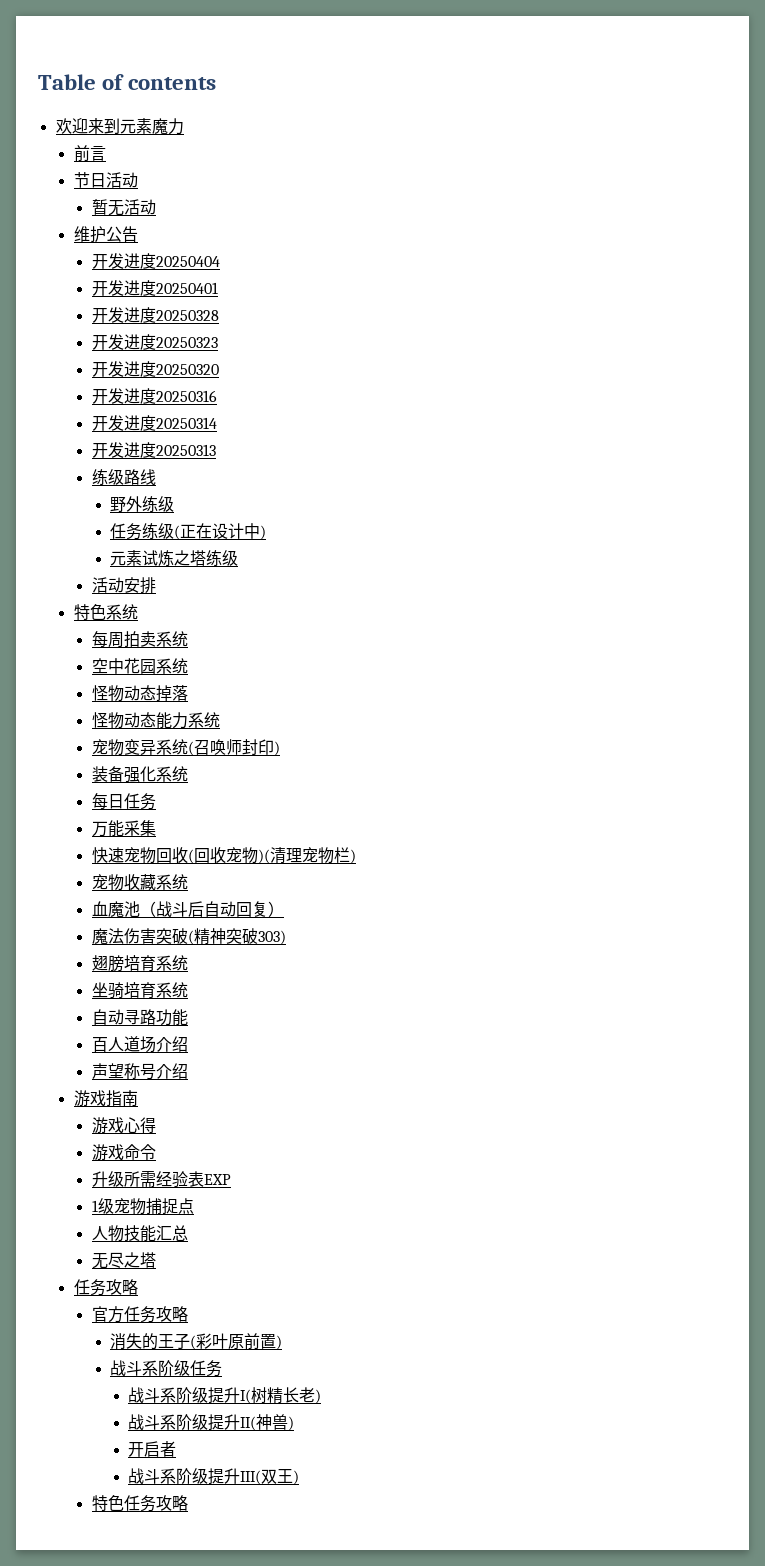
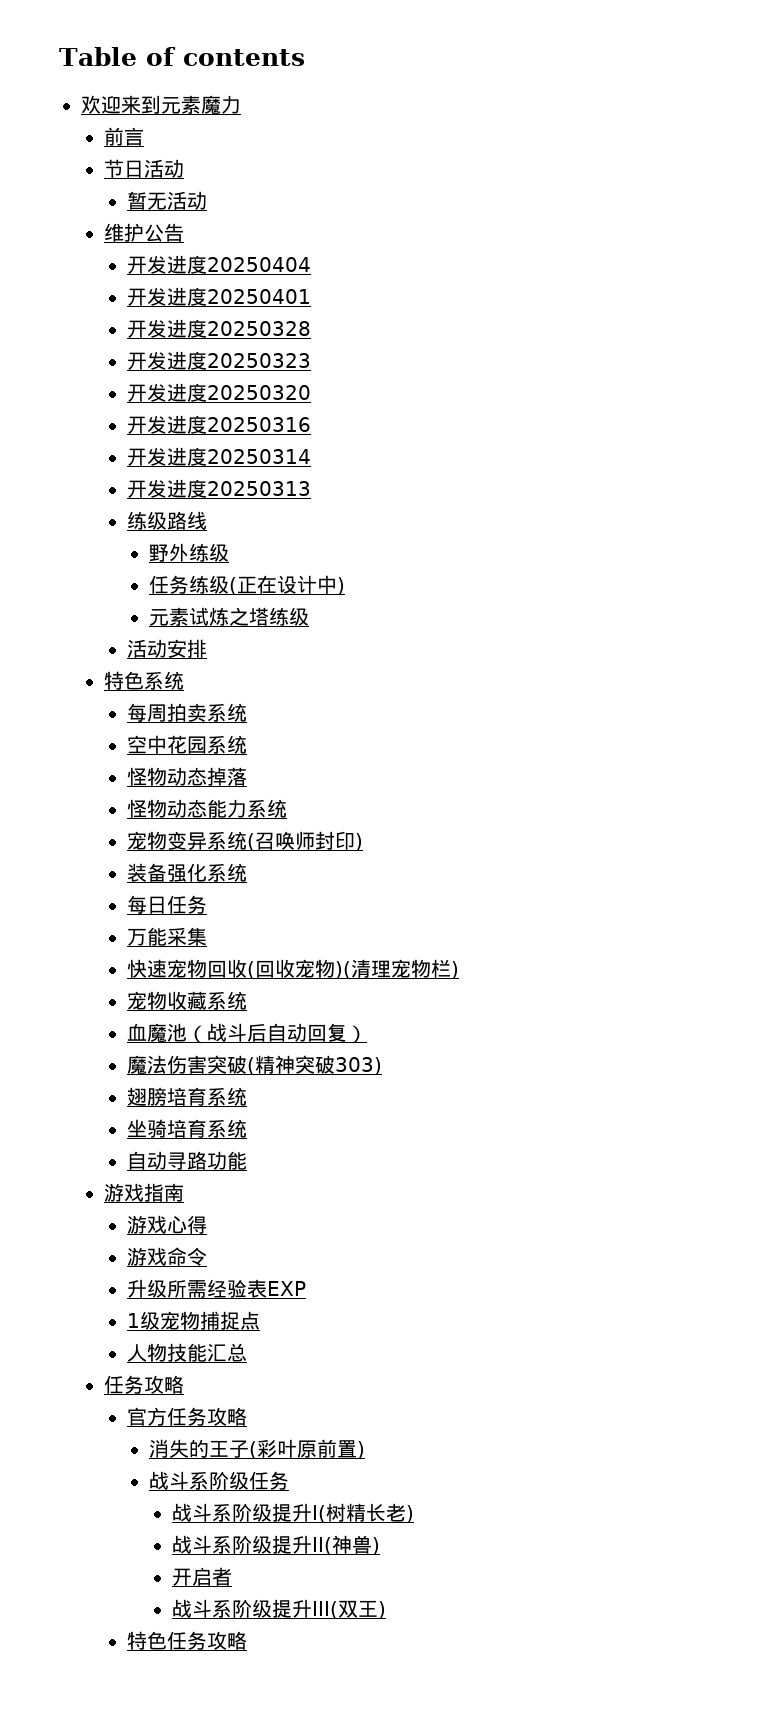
- 百人道场介绍
- 声望称号介绍
- 无尽之塔

